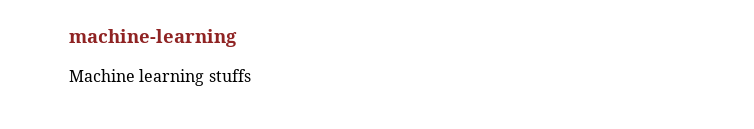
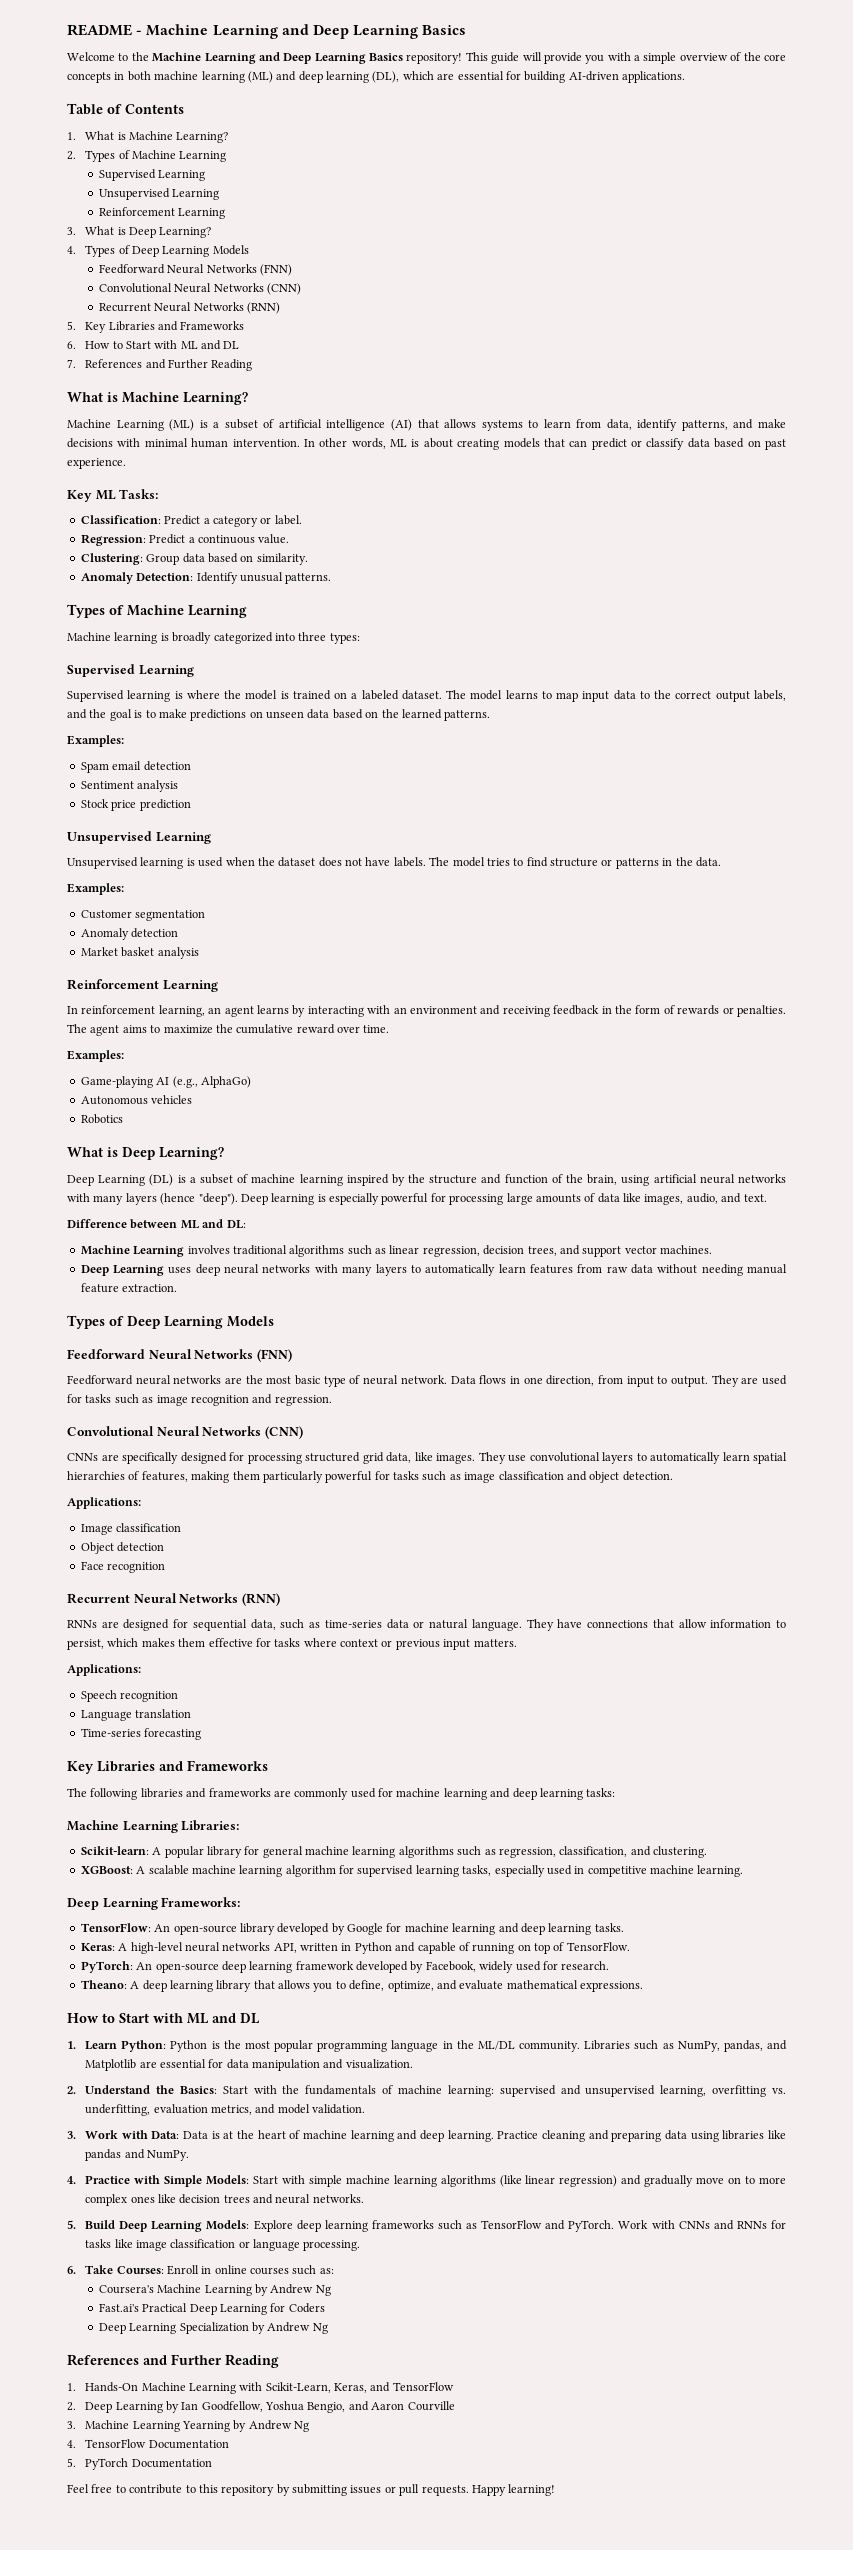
- machine-learning
- Machine learning stuffs
+ README - Machine Learning and Deep Learning Basics
+ Welcome to the Machine Learning and Deep Learning Basics repository! This guide will provide you with a simple overview of the core concepts in both machine learning (ML) and deep learning (DL), which are essential for building AI-driven applications.
+ Table of Contents
+ 1. What is Machine Learning?
+ 2. Types of Machine Learning
+ Supervised Learning
+ Unsupervised Learning
+ Reinforcement Learning
+ 3. What is Deep Learning?
+ 4. Types of Deep Learning Models
+ Feedforward Neural Networks (FNN)
+ Convolutional Neural Networks (CNN)
+ Recurrent Neural Networks (RNN)
+ 5. Key Libraries and Frameworks
+ 6. How to Start with ML and DL
+ 7. References and Further Reading
+ What is Machine Learning?
+ Machine Learning (ML) is a subset of artificial intelligence (AI) that allows systems to learn from data, identify patterns, and make decisions with minimal human intervention. In other words, ML is about creating models that can predict or classify data based on past experience.
+ Key ML Tasks:
+ Classification: Predict a category or label.
+ Regression: Predict a continuous value.
+ Clustering: Group data based on similarity.
+ Anomaly Detection: Identify unusual patterns.
+ Types of Machine Learning
+ Machine learning is broadly categorized into three types:
+ Supervised Learning
+ Supervised learning is where the model is trained on a labeled dataset. The model learns to map input data to the correct output labels, and the goal is to make predictions on unseen data based on the learned patterns.
+ Examples:
+ Spam email detection
+ Sentiment analysis
+ Stock price prediction
+ Unsupervised Learning
+ Unsupervised learning is used when the dataset does not have labels. The model tries to find structure or patterns in the data.
+ Examples:
+ Customer segmentation
+ Anomaly detection
+ Market basket analysis
+ Reinforcement Learning
+ In reinforcement learning, an agent learns by interacting with an environment and receiving feedback in the form of rewards or penalties. The agent aims to maximize the cumulative reward over time.
+ Examples:
+ Game-playing AI (e.g., AlphaGo)
+ Autonomous vehicles
+ Robotics
+ What is Deep Learning?
+ Deep Learning (DL) is a subset of machine learning inspired by the structure and function of the brain, using artificial neural networks with many layers (hence "deep"). Deep learning is especially powerful for processing large amounts of data like images, audio, and text.
+ Difference between ML and DL:
+ Machine Learning involves traditional algorithms such as linear regression, decision trees, and support vector machines.
+ Deep Learning uses deep neural networks with many layers to automatically learn features from raw data without needing manual feature extraction.
+ Types of Deep Learning Models
+ Feedforward Neural Networks (FNN)
+ Feedforward neural networks are the most basic type of neural network. Data flows in one direction, from input to output. They are used for tasks such as image recognition and regression.
+ Convolutional Neural Networks (CNN)
+ CNNs are specifically designed for processing structured grid data, like images. They use convolutional layers to automatically learn spatial hierarchies of features, making them particularly powerful for tasks such as image classification and object detection.
+ Applications:
+ Image classification
+ Object detection
+ Face recognition
+ Recurrent Neural Networks (RNN)
+ RNNs are designed for sequential data, such as time-series data or natural language. They have connections that allow information to persist, which makes them effective for tasks where context or previous input matters.
+ Applications:
+ Speech recognition
+ Language translation
+ Time-series forecasting
+ Key Libraries and Frameworks
+ The following libraries and frameworks are commonly used for machine learning and deep learning tasks:
+ Machine Learning Libraries:
+ Scikit-learn: A popular library for general machine learning algorithms such as regression, classification, and clustering.
+ XGBoost: A scalable machine learning algorithm for supervised learning tasks, especially used in competitive machine learning.
+ Deep Learning Frameworks:
+ TensorFlow: An open-source library developed by Google for machine learning and deep learning tasks.
+ Keras: A high-level neural networks API, written in Python and capable of running on top of TensorFlow.
+ PyTorch: An open-source deep learning framework developed by Facebook, widely used for research.
+ Theano: A deep learning library that allows you to define, optimize, and evaluate mathematical expressions.
+ How to Start with ML and DL
+ 1. Learn Python: Python is the most popular programming language in the ML/DL community. Libraries such as NumPy, pandas, and Matplotlib are essential for data manipulation and visualization.
+ 2. Understand the Basics: Start with the fundamentals of machine learning: supervised and unsupervised learning, overfitting vs. underfitting, evaluation metrics, and model validation.
+ 3. Work with Data: Data is at the heart of machine learning and deep learning. Practice cleaning and preparing data using libraries like pandas and NumPy.
+ 4. Practice with Simple Models: Start with simple machine learning algorithms (like linear regression) and gradually move on to more complex ones like decision trees and neural networks.
+ 5. Build Deep Learning Models: Explore deep learning frameworks such as TensorFlow and PyTorch. Work with CNNs and RNNs for tasks like image classification or language processing.
+ 6. Take Courses: Enroll in online courses such as:
+ Coursera's Machine Learning by Andrew Ng
+ Fast.ai's Practical Deep Learning for Coders
+ Deep Learning Specialization by Andrew Ng
+ References and Further Reading
+ 1. Hands-On Machine Learning with Scikit-Learn, Keras, and TensorFlow
+ 2. Deep Learning by Ian Goodfellow, Yoshua Bengio, and Aaron Courville
+ 3. Machine Learning Yearning by Andrew Ng
+ 4. TensorFlow Documentation
+ 5. PyTorch Documentation
+ Feel free to contribute to this repository by submitting issues or pull requests. Happy learning!

